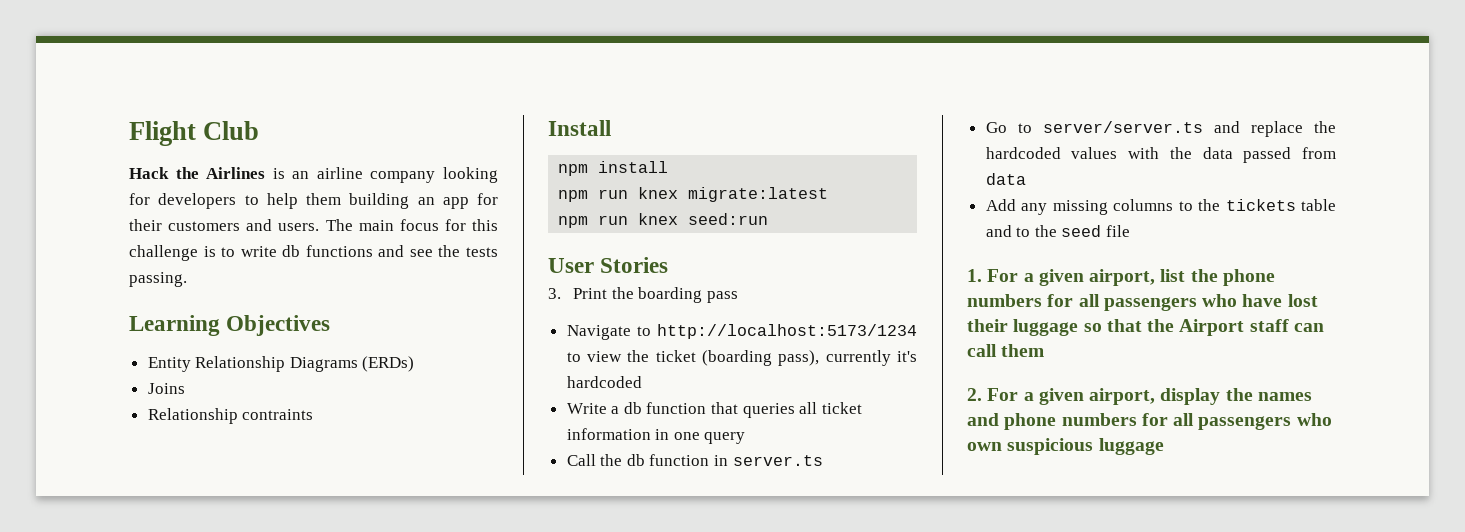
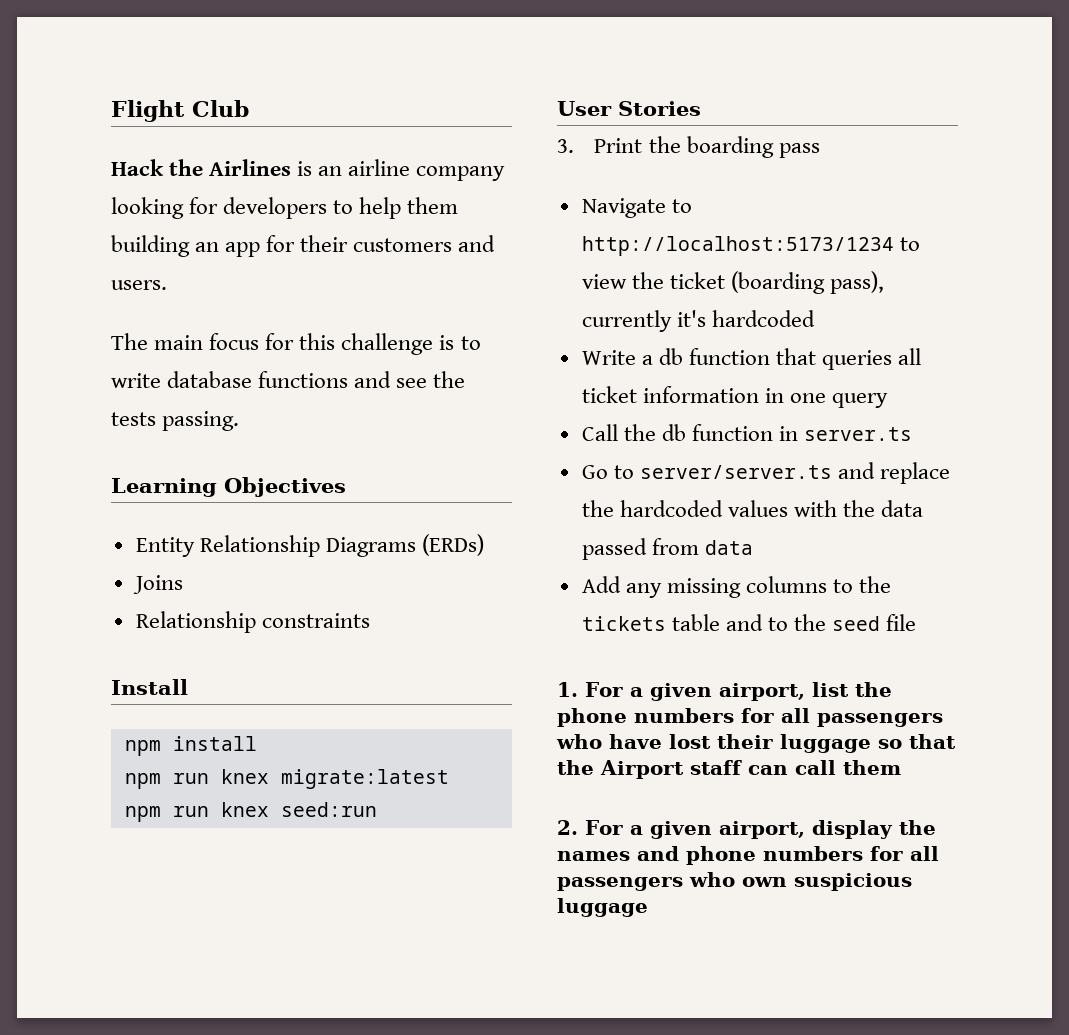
- Hack the Airlines is an airline company looking for developers to help them building an app for their customers and users. The main focus for this challenge is to write db functions and see the tests passing.
+ Hack the Airlines is an airline company looking for developers to help them building an app for their customers and users.
+ The main focus for this challenge is to write database functions and see the tests passing.
- Relationship contraints
+ Relationship constraints

